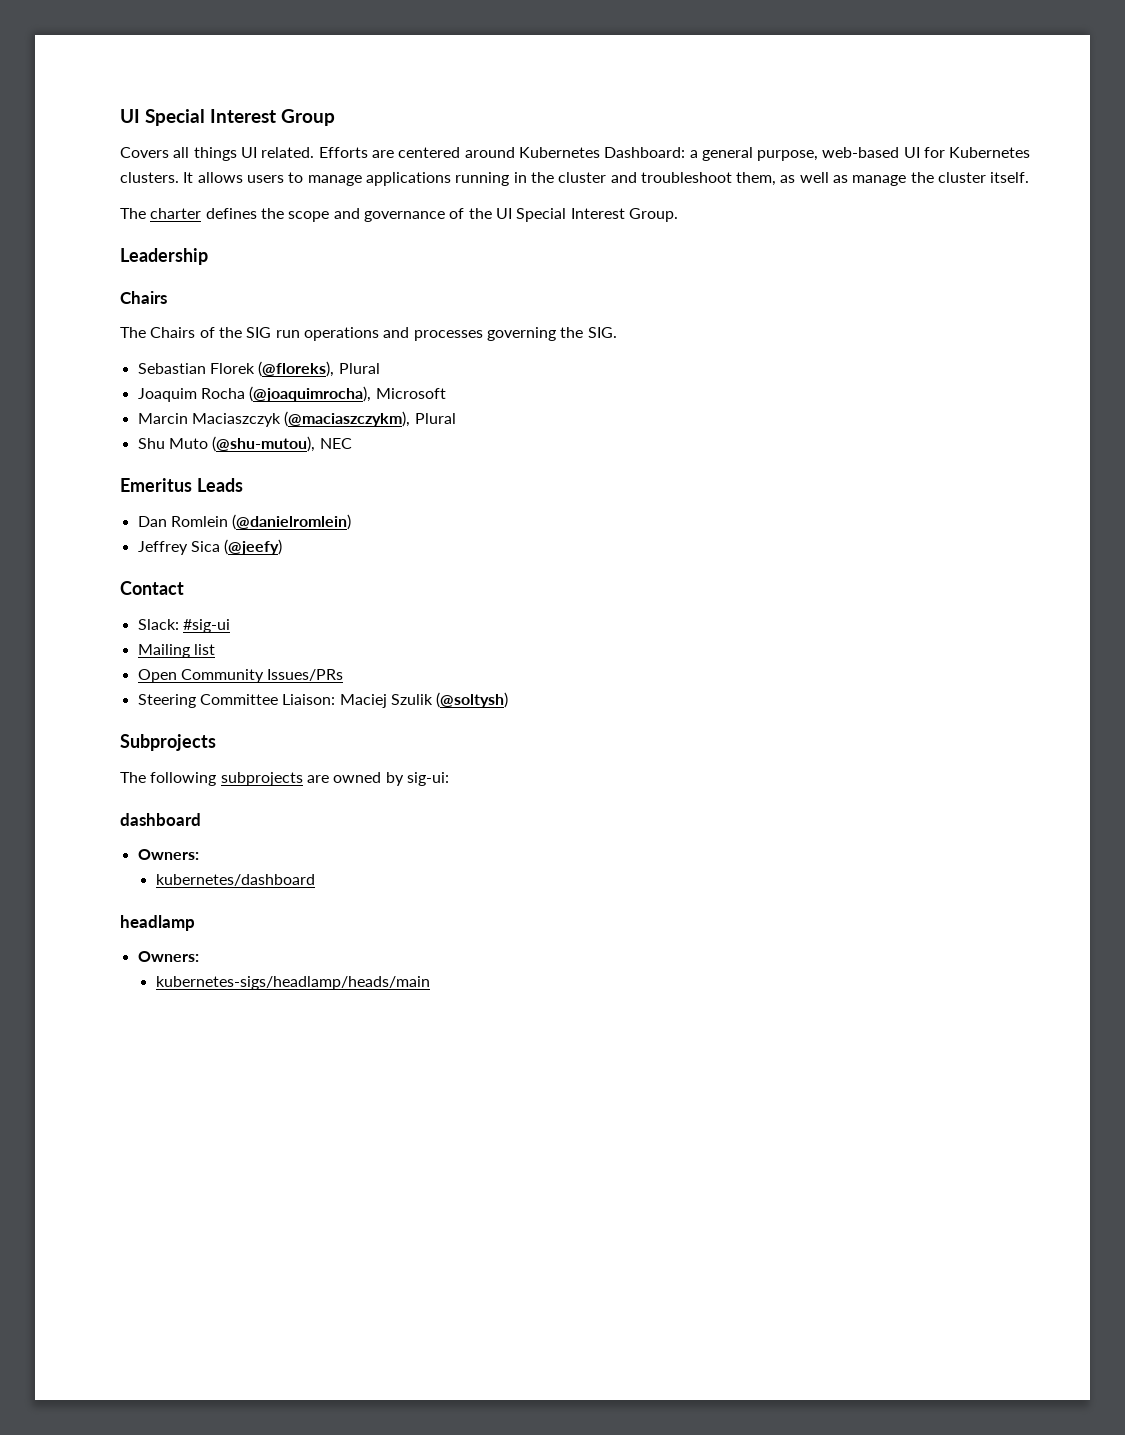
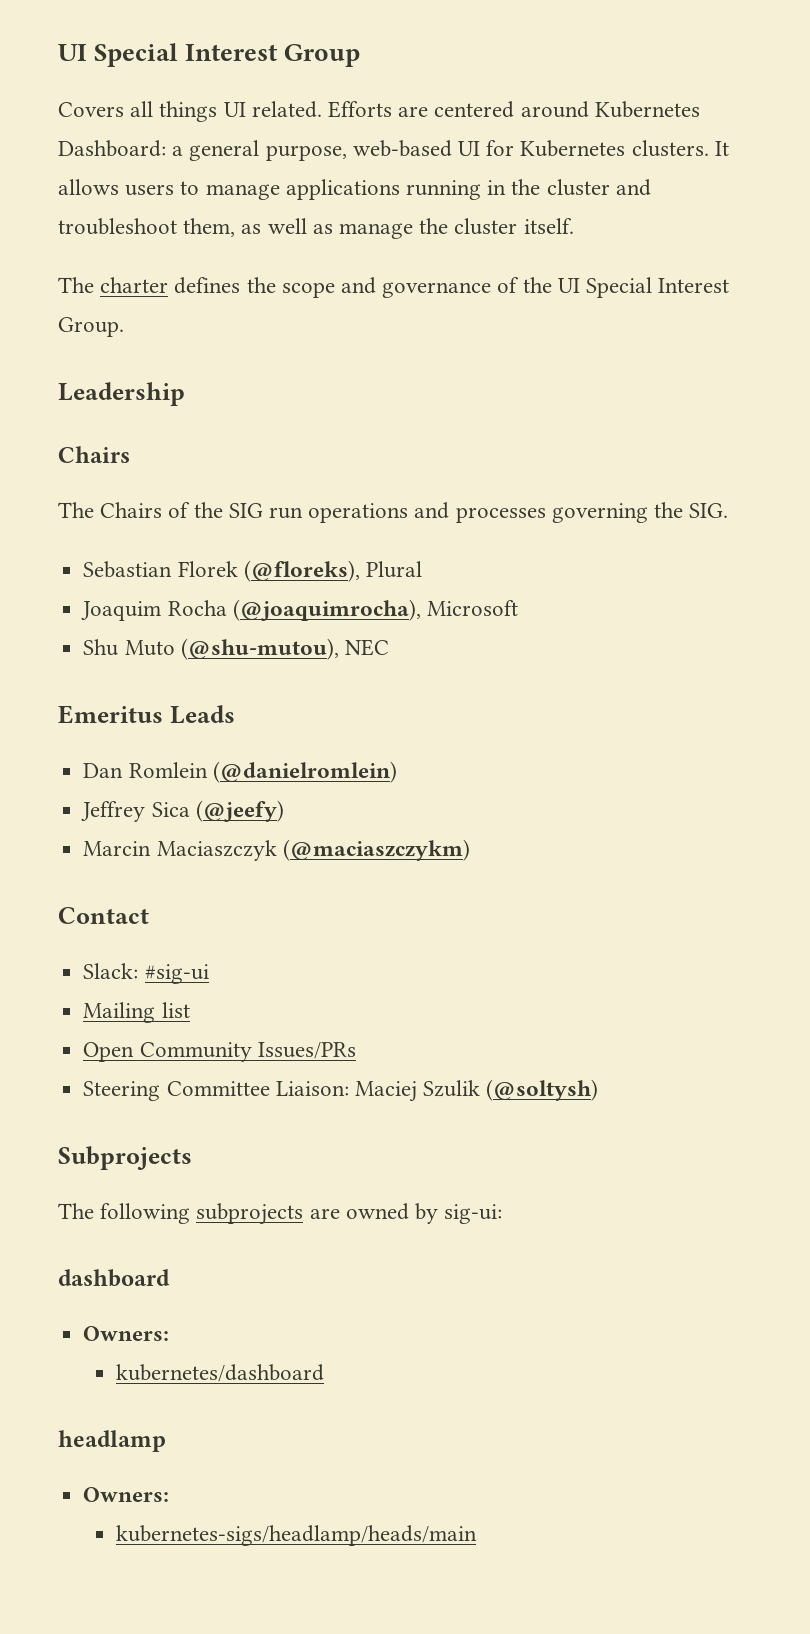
- Marcin Maciaszczyk (@maciaszczykm), Plural
+ Marcin Maciaszczyk (@maciaszczykm)

